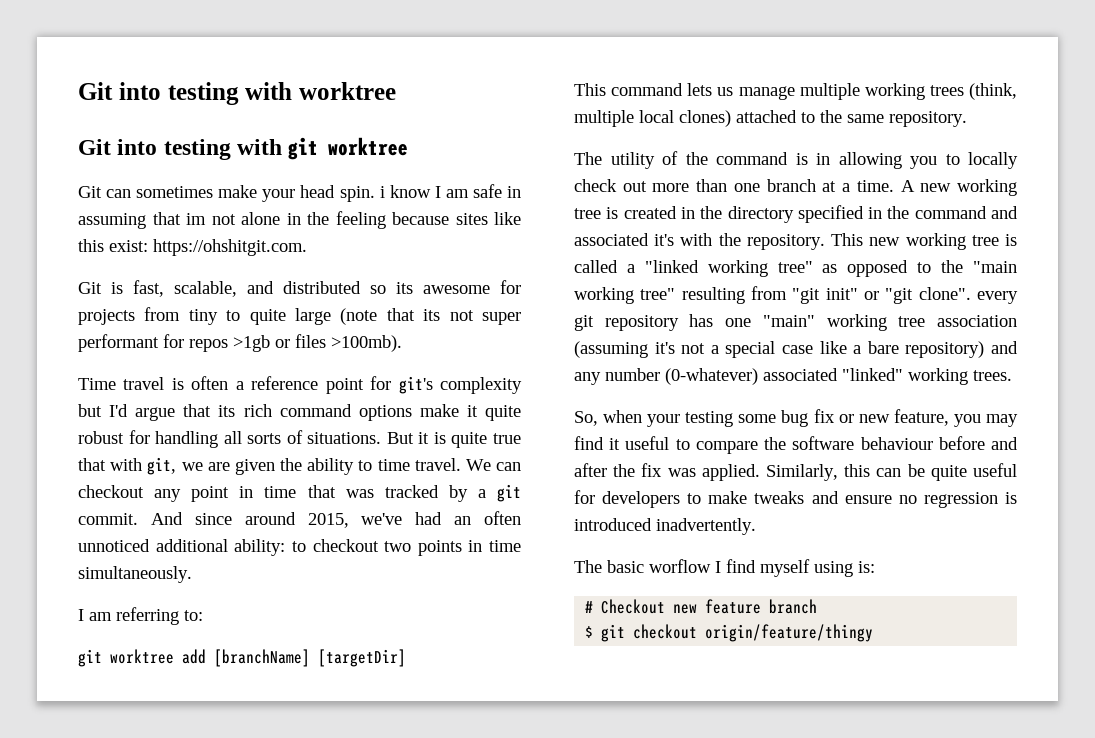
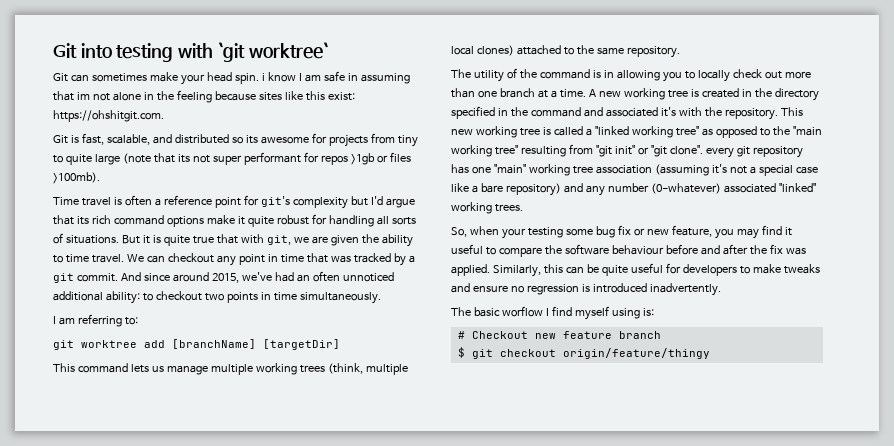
- Git into testing with worktree
- Git into testing with git worktree
+ Git into testing with `git worktree`

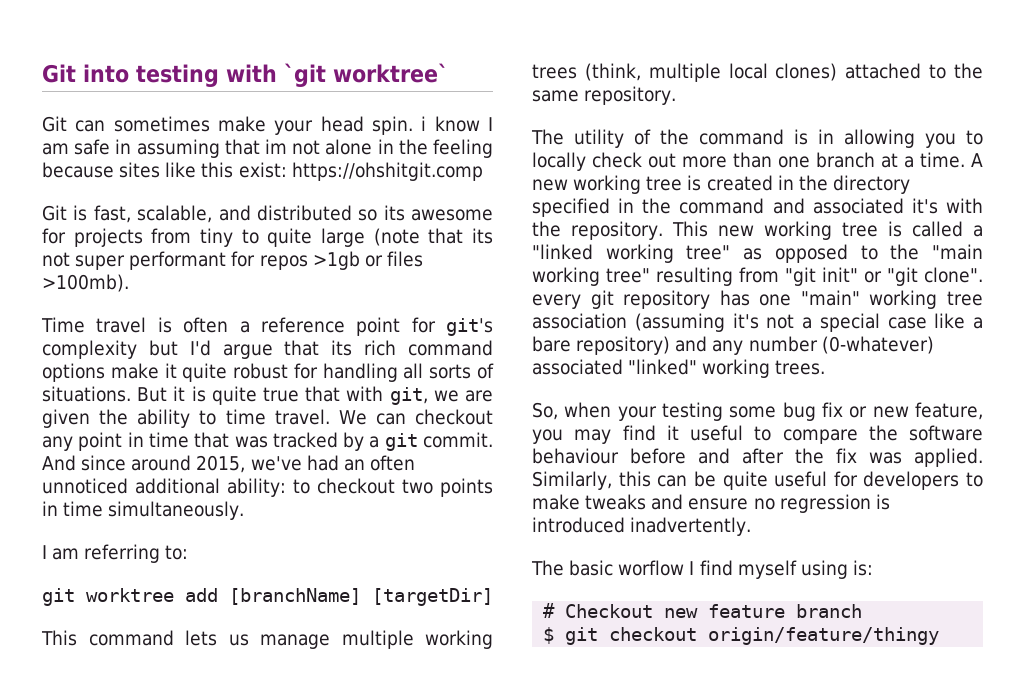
- Git can sometimes make your head spin. i know I am safe in assuming that im not alone in the feeling because sites like this exist: https://ohshitgit.com.
+ Git can sometimes make your head spin. i know I am safe in assuming that im not alone in the feeling because sites like this exist: https://ohshitgit.comp

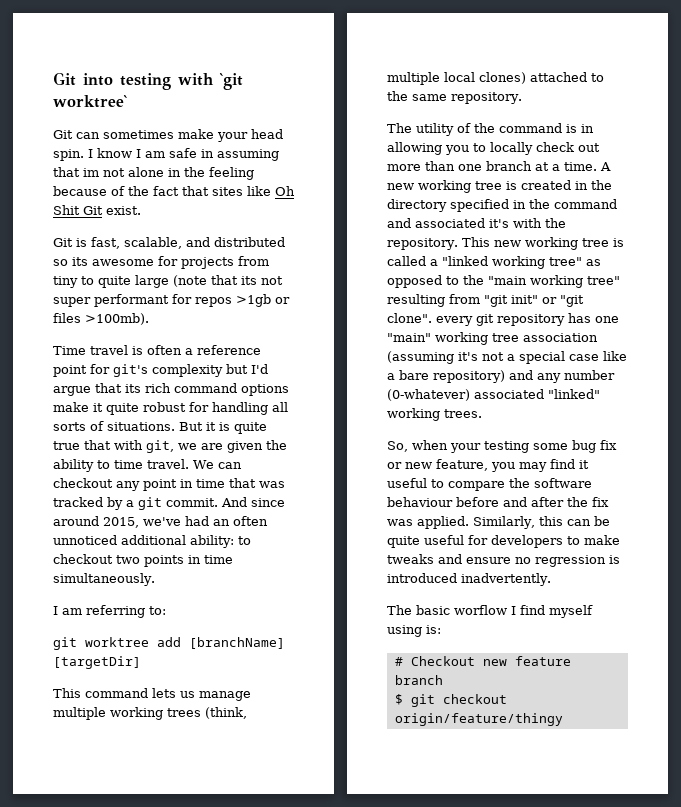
- Git can sometimes make your head spin. i know I am safe in assuming that im not alone in the feeling because sites like this exist: https://ohshitgit.comp
+ Git can sometimes make your head spin. I know I am safe in assuming that im not alone in the feeling because of the fact that sites like Oh Shit Git exist.

